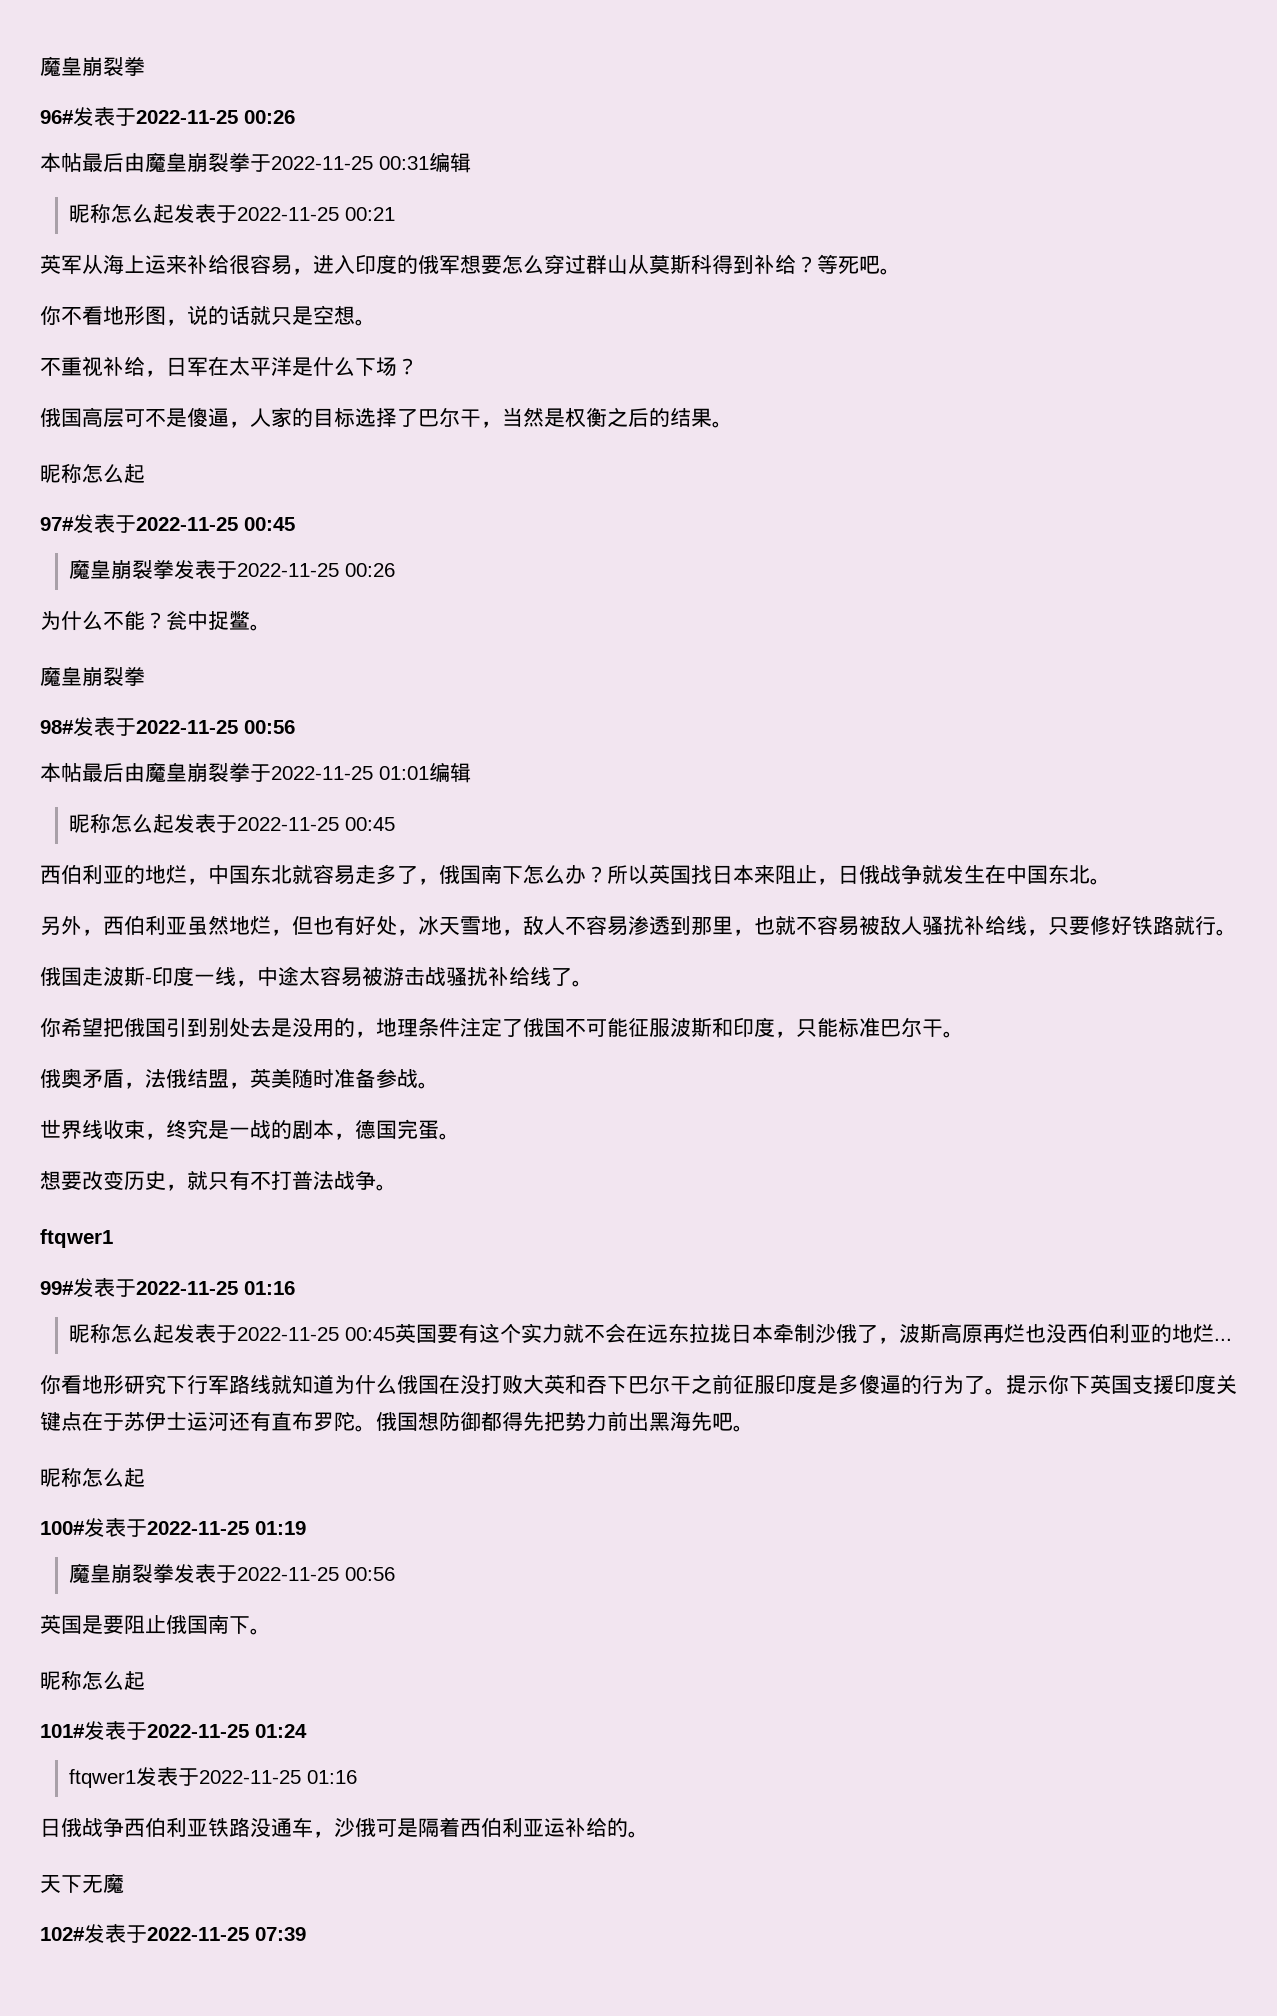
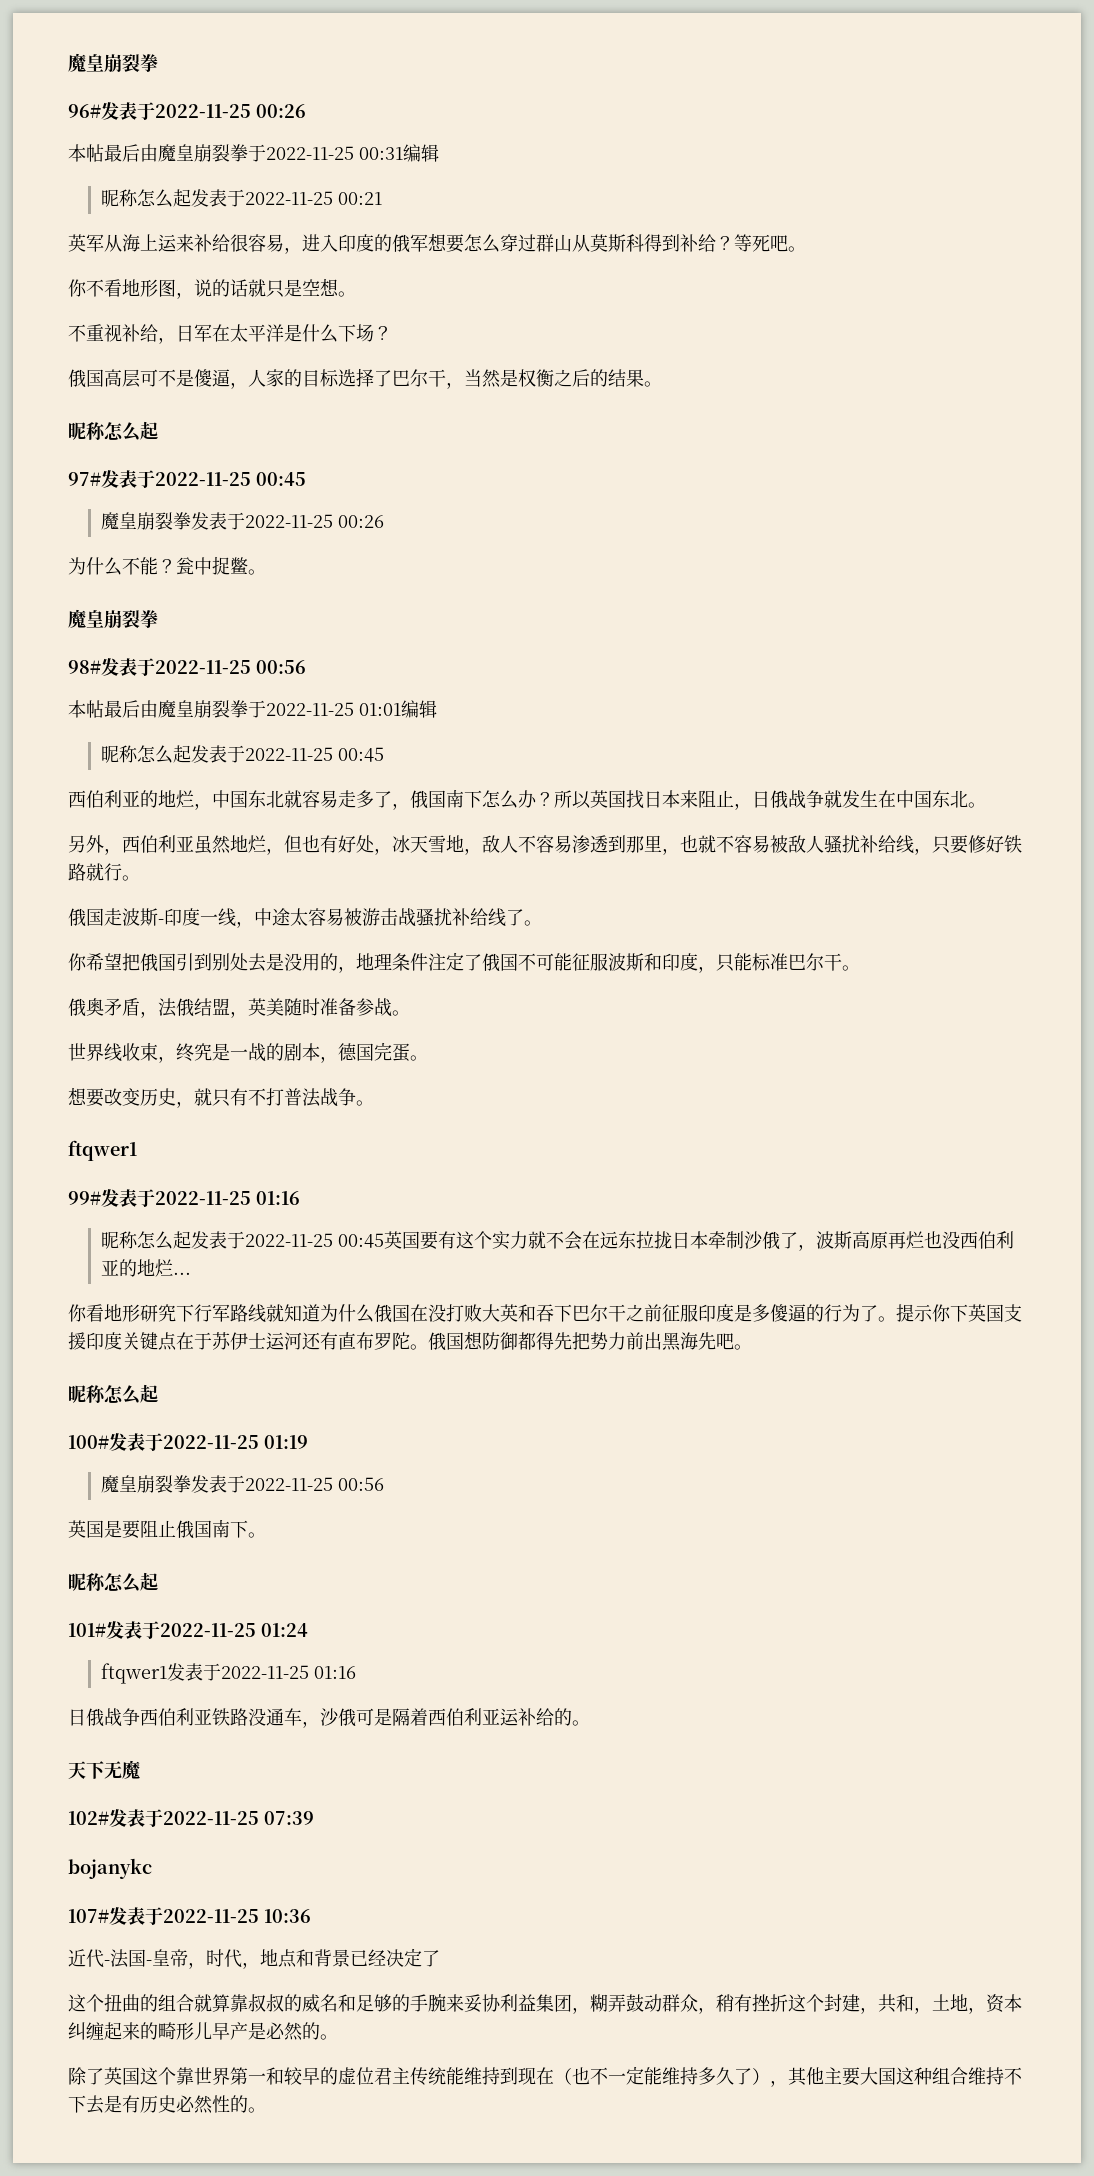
+ bojanykc
+ 107#发表于2022-11-25 10:36
+ 近代-法国-皇帝，时代，地点和背景已经决定了
+ 这个扭曲的组合就算靠叔叔的威名和足够的手腕来妥协利益集团，糊弄鼓动群众，稍有挫折这个封建，共和，土地，资本纠缠起来的畸形儿早产是必然的。
+ 除了英国这个靠世界第一和较早的虚位君主传统能维持到现在（也不一定能维持多久了），其他主要大国这种组合维持不下去是有历史必然性的。

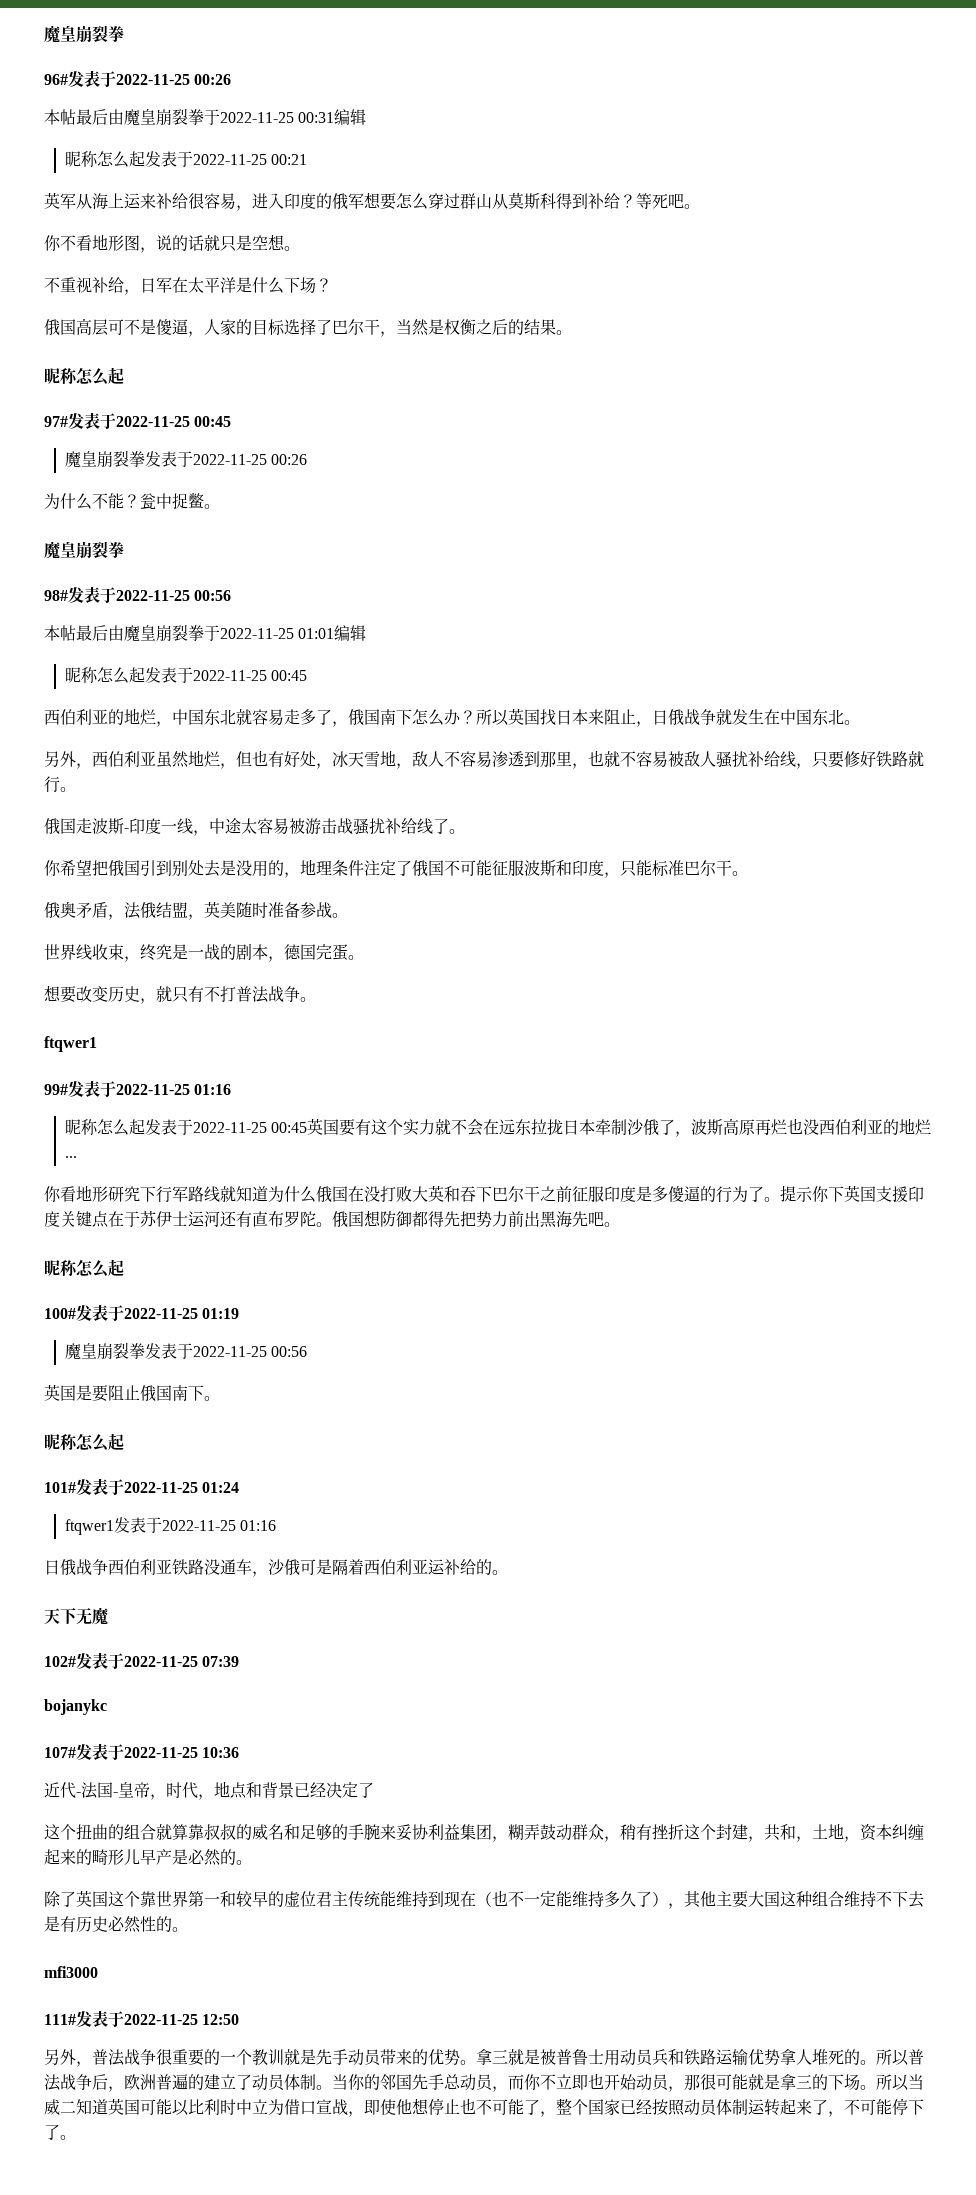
+ mfi3000
+ 111#发表于2022-11-25 12:50
+ 另外，普法战争很重要的一个教训就是先手动员带来的优势。拿三就是被普鲁士用动员兵和铁路运输优势拿人堆死的。所以普法战争后，欧洲普遍的建立了动员体制。当你的邻国先手总动员，而你不立即也开始动员，那很可能就是拿三的下场。所以当威二知道英国可能以比利时中立为借口宣战，即使他想停止也不可能了，整个国家已经按照动员体制运转起来了，不可能停下了。

